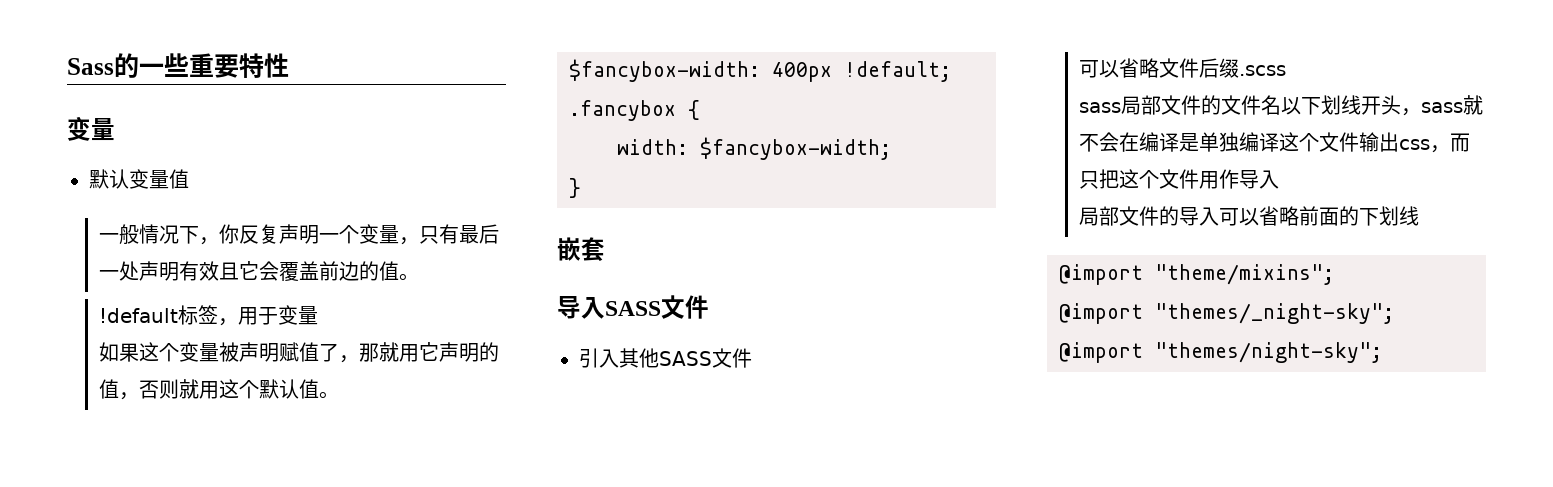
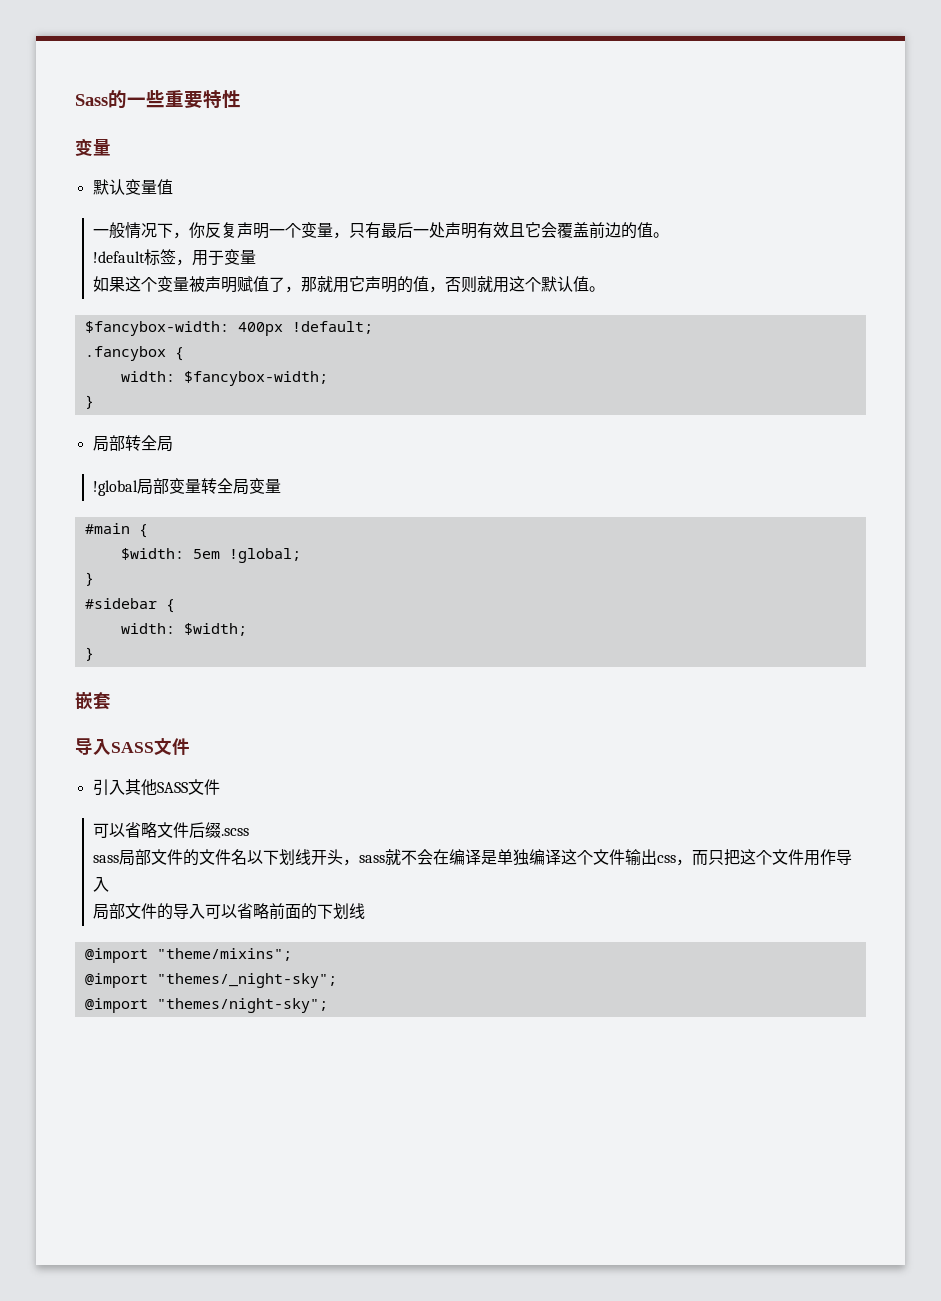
+ 局部转全局
+ !global局部变量转全局变量
+ #main {
+ $width: 5em !global;
+ }
+ #sidebar {
+ width: $width;
+ }

